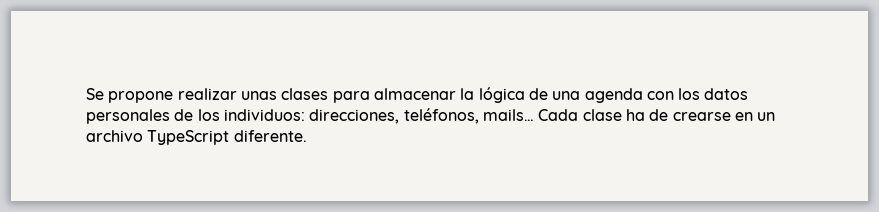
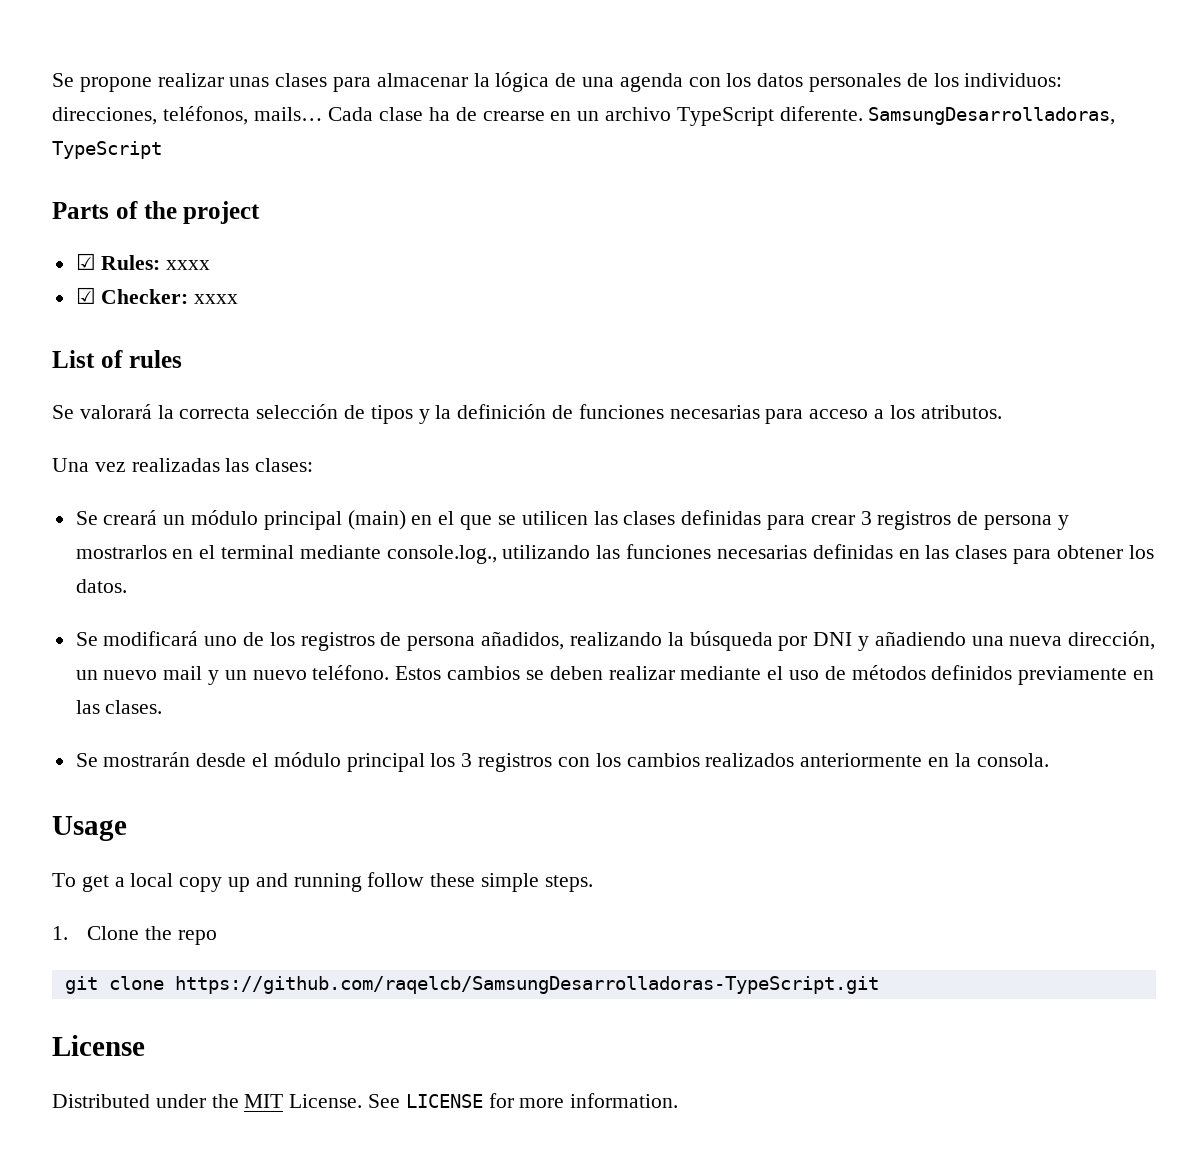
+ SamsungDesarrolladoras, TypeScript
+ Parts of the project
+ ☑ Rules: xxxx
+ ☑ Checker: xxxx
+ List of rules
+ Se valorará la correcta selección de tipos y la definición de funciones necesarias para acceso a los atributos.
+ Una vez realizadas las clases:
+ Se creará un módulo principal (main) en el que se utilicen las clases definidas para crear 3 registros de persona y mostrarlos en el terminal mediante console.log., utilizando las funciones necesarias definidas en las clases para obtener los datos.
+ Se modificará uno de los registros de persona añadidos, realizando la búsqueda por DNI y añadiendo una nueva dirección, un nuevo mail y un nuevo teléfono. Estos cambios se deben realizar mediante el uso de métodos definidos previamente en las clases.
+ Se mostrarán desde el módulo principal los 3 registros con los cambios realizados anteriormente en la consola.
+ Usage
+ To get a local copy up and running follow these simple steps.
+ 1. Clone the repo
+ git clone https://github.com/raqelcb/SamsungDesarrolladoras-TypeScript.git
+ License
+ Distributed under the MIT License. See LICENSE for more information.

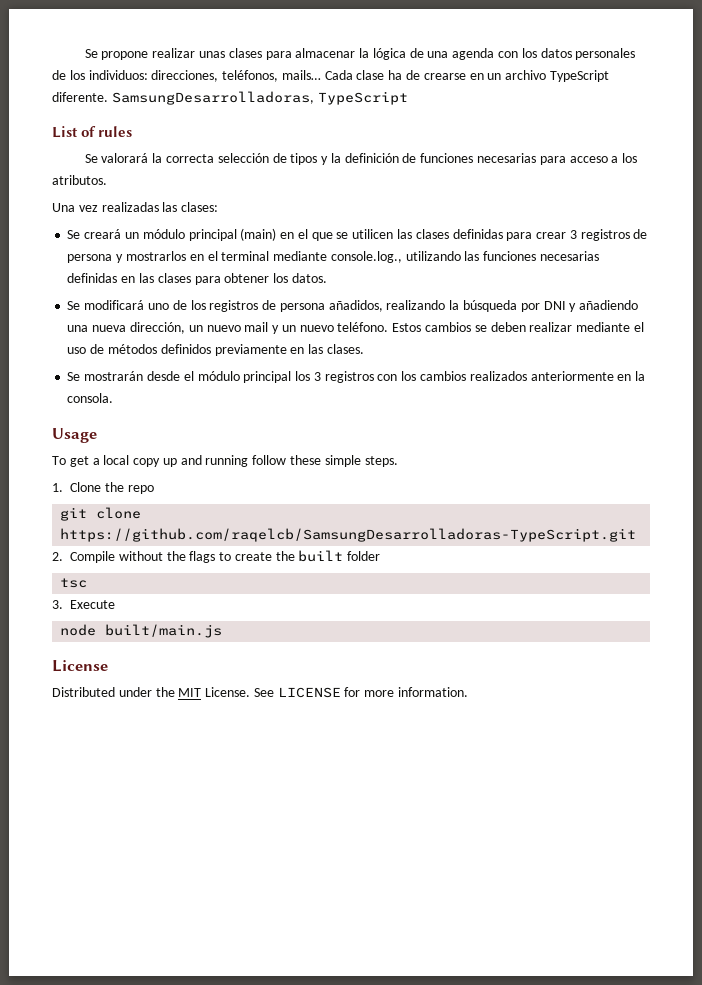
- Parts of the project
- ☑ Rules: xxxx
- ☑ Checker: xxxx
+ 2. Compile without the flags to create the built folder
+ tsc
+ 3. Execute
+ node built/main.js

